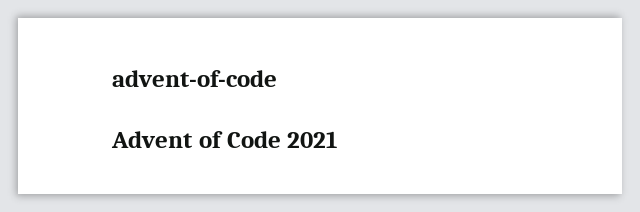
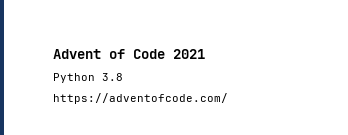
- advent-of-code
+ Python 3.8
+ https://adventofcode.com/

